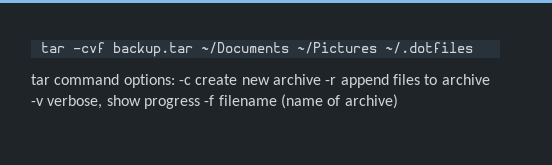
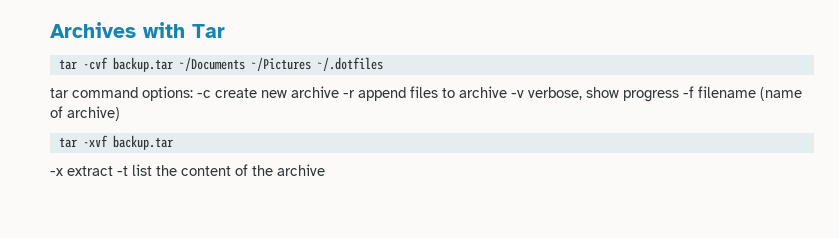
+ Archives with Tar
+ tar -xvf backup.tar
+ -x extract -t list the content of the archive

